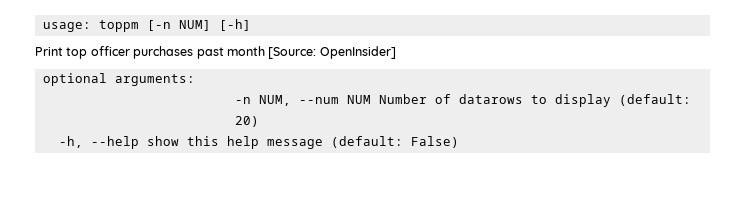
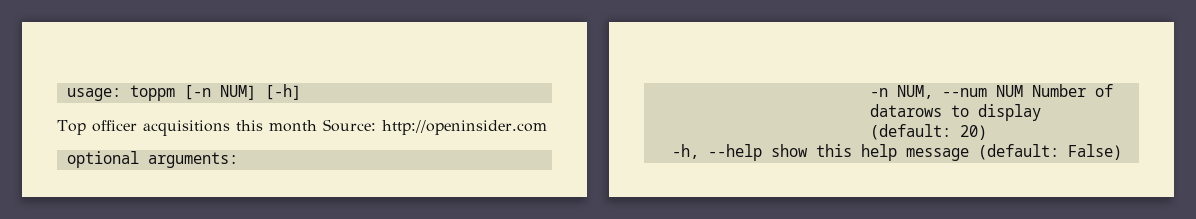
- Print top officer purchases past month [Source: OpenInsider]
+ Top officer acquisitions this month Source: http://openinsider.com

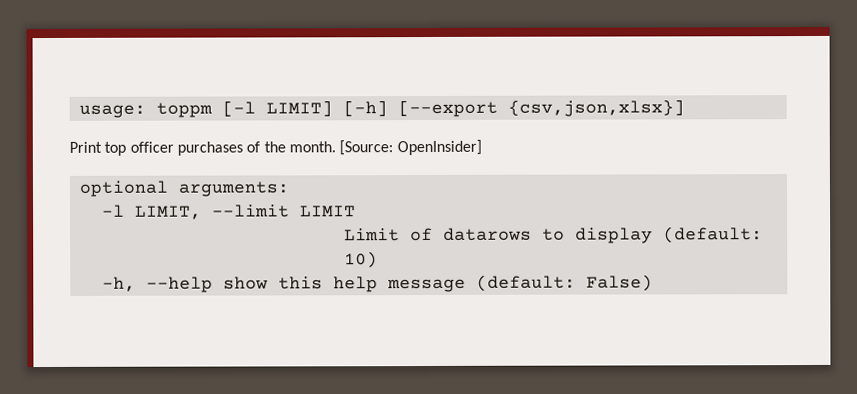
- usage: toppm [-n NUM] [-h]
- Top officer acquisitions this month Source: http://openinsider.com
+ usage: toppm [-l LIMIT] [-h] [--export {csv,json,xlsx}]
+ Print top officer purchases of the month. [Source: OpenInsider]
  optional arguments:
- -n NUM, --num NUM Number of datarows to display (default: 20)
+ -l LIMIT, --limit LIMIT
+ Limit of datarows to display (default: 10)

